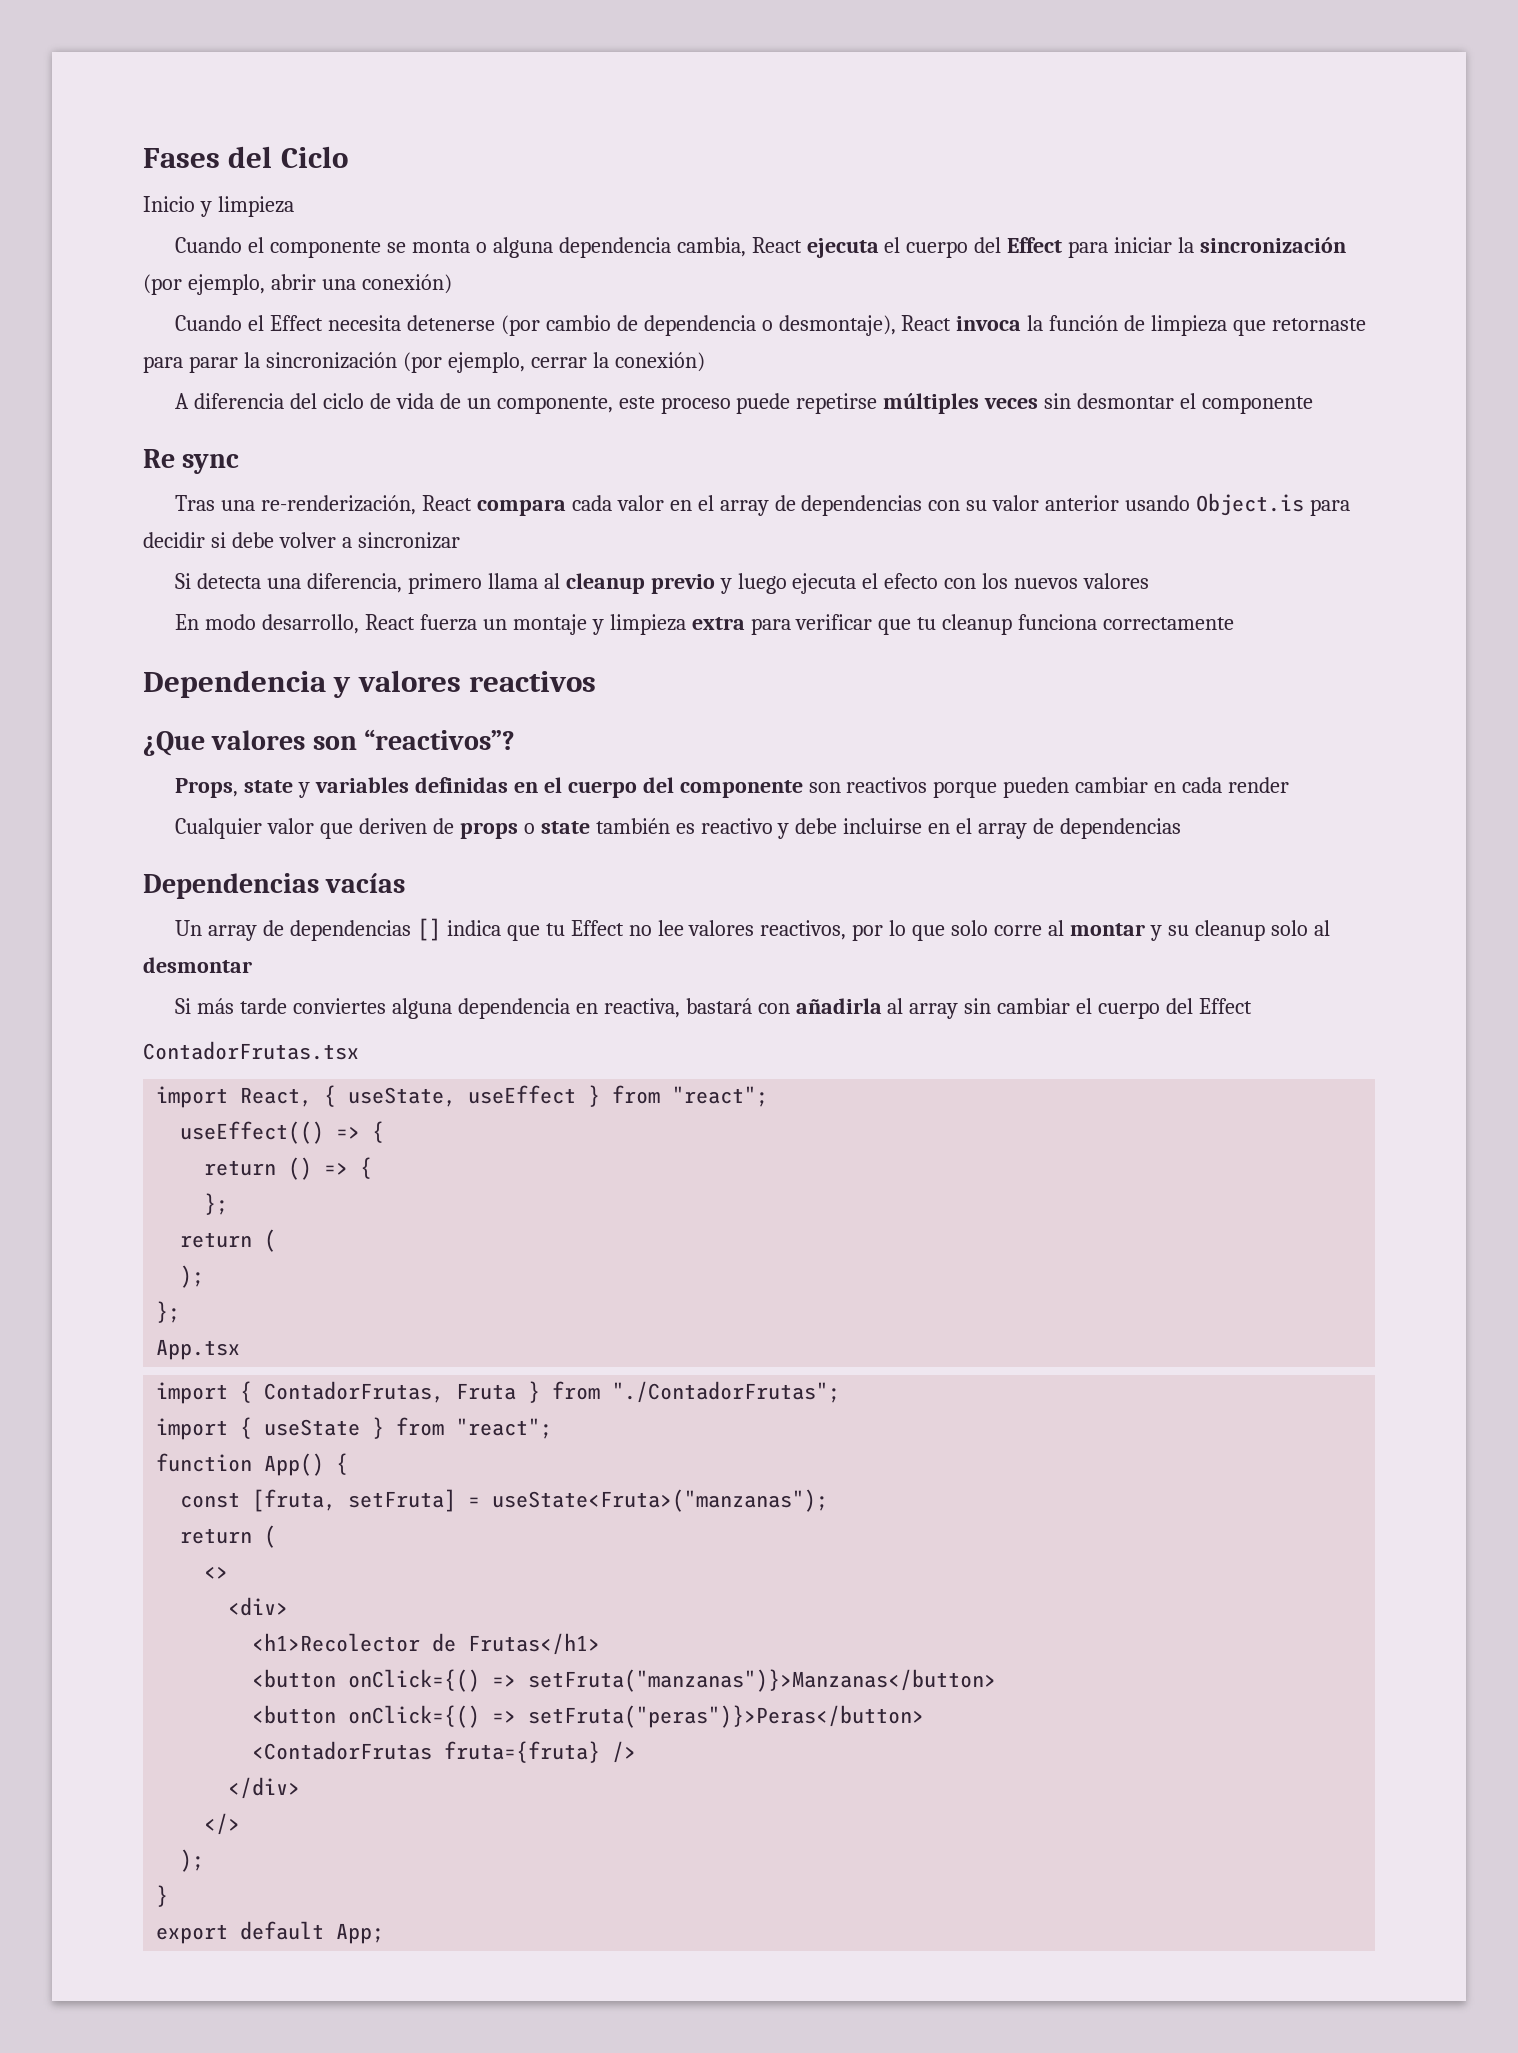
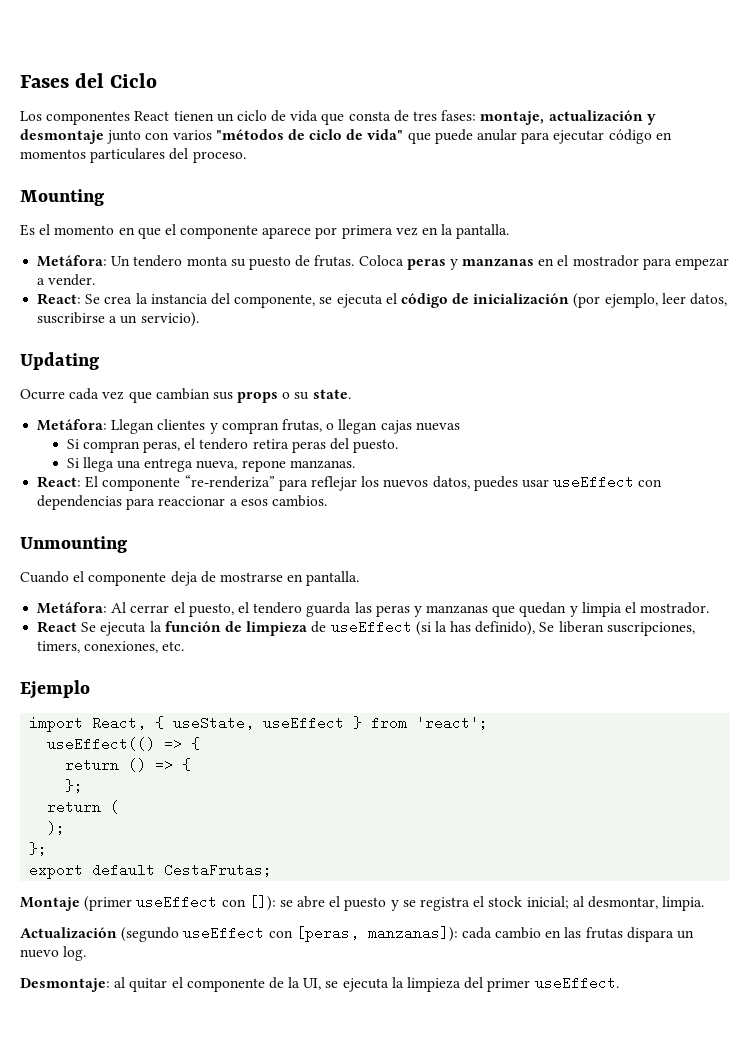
- Inicio y limpieza
- Cuando el componente se monta o alguna dependencia cambia, React ejecuta el cuerpo del Effect para iniciar la sincronización (por ejemplo, abrir una conexión)
- Cuando el Effect necesita detenerse (por cambio de dependencia o desmontaje), React invoca la función de limpieza que retornaste para parar la sincronización (por ejemplo, cerrar la conexión)
- A diferencia del ciclo de vida de un componente, este proceso puede repetirse múltiples veces sin desmontar el componente
- Re sync
- Tras una re-renderización, React compara cada valor en el array de dependencias con su valor anterior usando Object.is para decidir si debe volver a sincronizar
- Si detecta una diferencia, primero llama al cleanup previo y luego ejecuta el efecto con los nuevos valores
- En modo desarrollo, React fuerza un montaje y limpieza extra para verificar que tu cleanup funciona correctamente
- Dependencia y valores reactivos
- ¿Que valores son “reactivos”?
- Props, state y variables definidas en el cuerpo del componente son reactivos porque pueden cambiar en cada render
- Cualquier valor que deriven de props o state también es reactivo y debe incluirse en el array de dependencias
- Dependencias vacías
- Un array de dependencias [] indica que tu Effect no lee valores reactivos, por lo que solo corre al montar y su cleanup solo al desmontar
- Si más tarde conviertes alguna dependencia en reactiva, bastará con añadirla al array sin cambiar el cuerpo del Effect
- ContadorFrutas.tsx
+ Los componentes React tienen un ciclo de vida que consta de tres fases: montaje, actualización y desmontaje junto con varios "métodos de ciclo de vida" que puede anular para ejecutar código en momentos particulares del proceso.
+ Mounting
+ Es el momento en que el componente aparece por primera vez en la pantalla.
+ Metáfora: Un tendero monta su puesto de frutas. Coloca peras y manzanas en el mostrador para empezar a vender.
+ React: Se crea la instancia del componente, se ejecuta el código de inicialización (por ejemplo, leer datos, suscribirse a un servicio).
+ Updating
+ Ocurre cada vez que cambian sus props o su state.
+ Metáfora: Llegan clientes y compran frutas, o llegan cajas nuevas
+ Si compran peras, el tendero retira peras del puesto.
+ Si llega una entrega nueva, repone manzanas.
+ React: El componente “re-renderiza” para reflejar los nuevos datos, puedes usar useEffect con dependencias para reaccionar a esos cambios.
+ Unmounting
+ Cuando el componente deja de mostrarse en pantalla.
+ Metáfora: Al cerrar el puesto, el tendero guarda las peras y manzanas que quedan y limpia el mostrador.
+ React Se ejecuta la función de limpieza de useEffect (si la has definido), Se liberan suscripciones, timers, conexiones, etc.
+ Ejemplo
- import React, { useState, useEffect } from "react";
+ import React, { useState, useEffect } from 'react';
- App.tsx
- import { ContadorFrutas, Fruta } from "./ContadorFrutas";
- import { useState } from "react";
- function App() {
- const [fruta, setFruta] = useState<Fruta>("manzanas");
- return (
- <>
- <div>
- <h1>Recolector de Frutas</h1>
- <button onClick={() => setFruta("manzanas")}>Manzanas</button>
- <button onClick={() => setFruta("peras")}>Peras</button>
- <ContadorFrutas fruta={fruta} />
- </div>
- </>
- );
- }
- export default App;
+ export default CestaFrutas;
+ Montaje (primer useEffect con []): se abre el puesto y se registra el stock inicial; al desmontar, limpia.
+ Actualización (segundo useEffect con [peras, manzanas]): cada cambio en las frutas dispara un nuevo log.
+ Desmontaje: al quitar el componente de la UI, se ejecuta la limpieza del primer useEffect.

